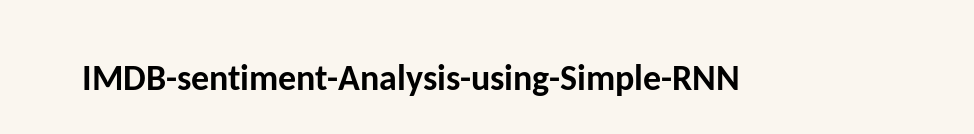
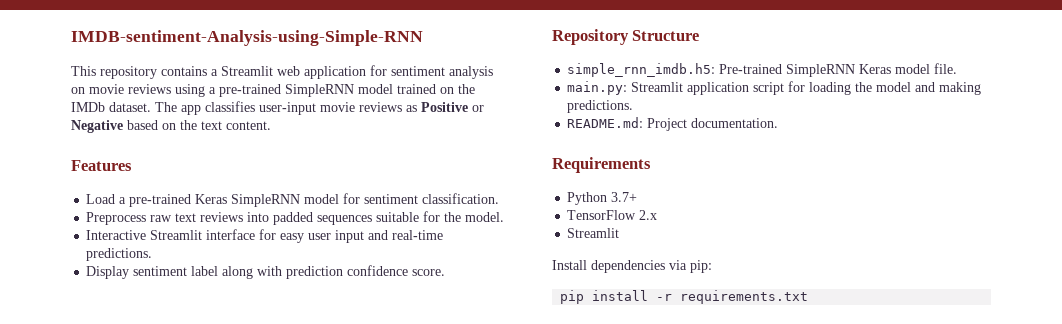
+ This repository contains a Streamlit web application for sentiment analysis on movie reviews using a pre-trained SimpleRNN model trained on the IMDb dataset. The app classifies user-input movie reviews as Positive or Negative based on the text content.
+ Features
+ Load a pre-trained Keras SimpleRNN model for sentiment classification.
+ Preprocess raw text reviews into padded sequences suitable for the model.
+ Interactive Streamlit interface for easy user input and real-time predictions.
+ Display sentiment label along with prediction confidence score.
+ Repository Structure
+ simple_rnn_imdb.h5: Pre-trained SimpleRNN Keras model file.
+ main.py: Streamlit application script for loading the model and making predictions.
+ README.md: Project documentation.
+ Requirements
+ Python 3.7+
+ TensorFlow 2.x
+ Streamlit
+ Install dependencies via pip:
+ pip install -r requirements.txt

